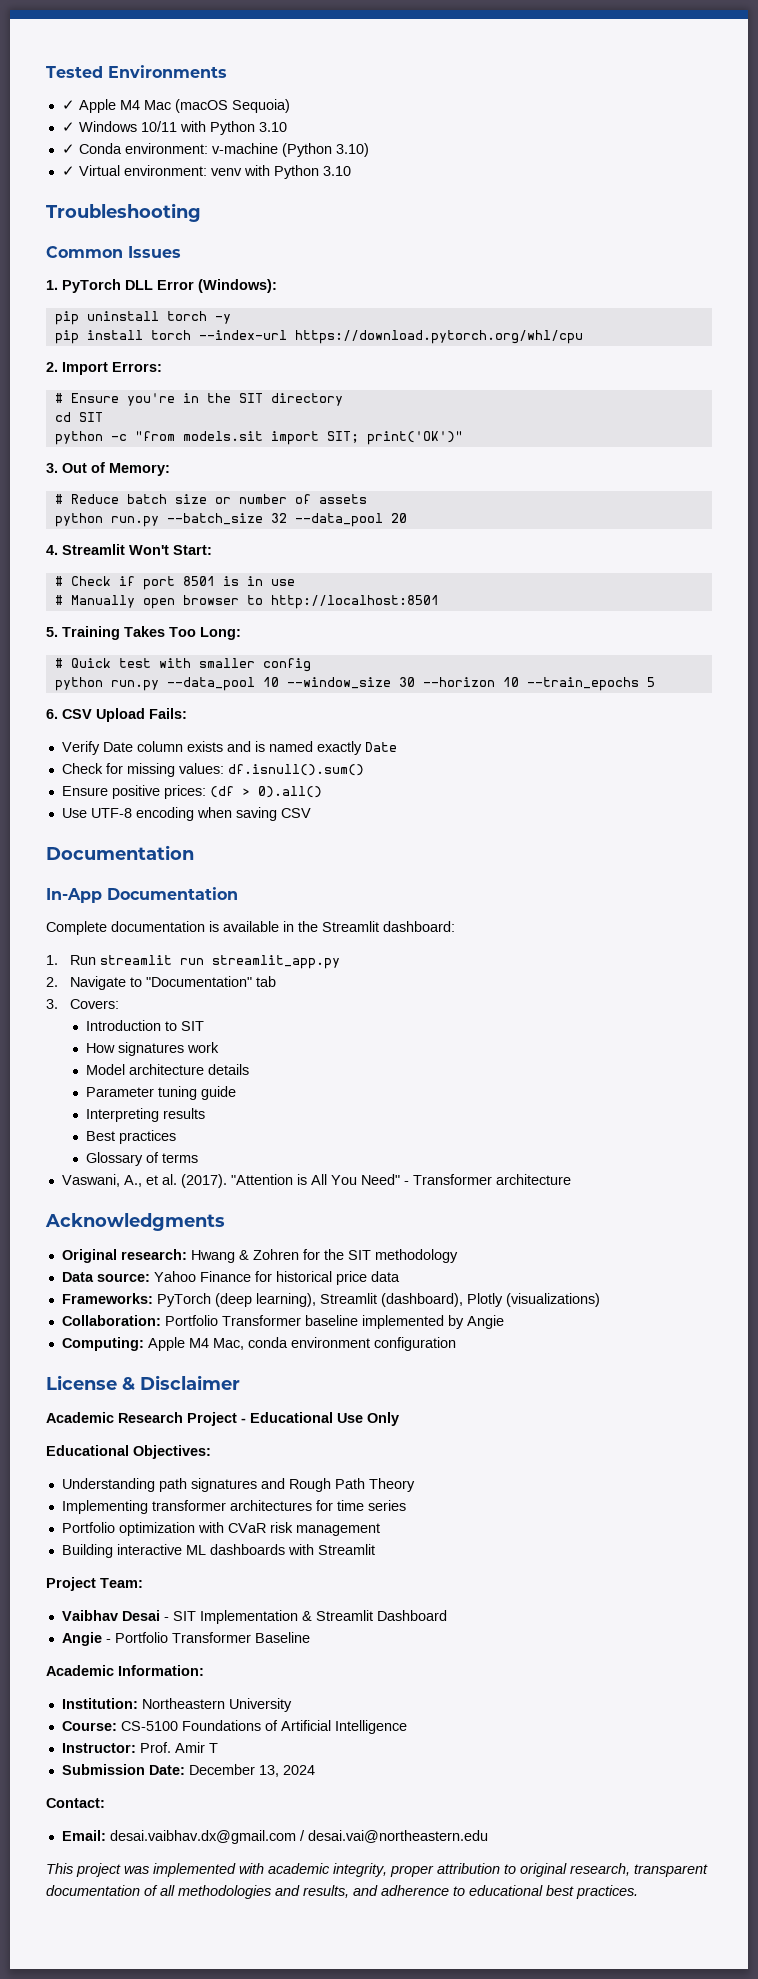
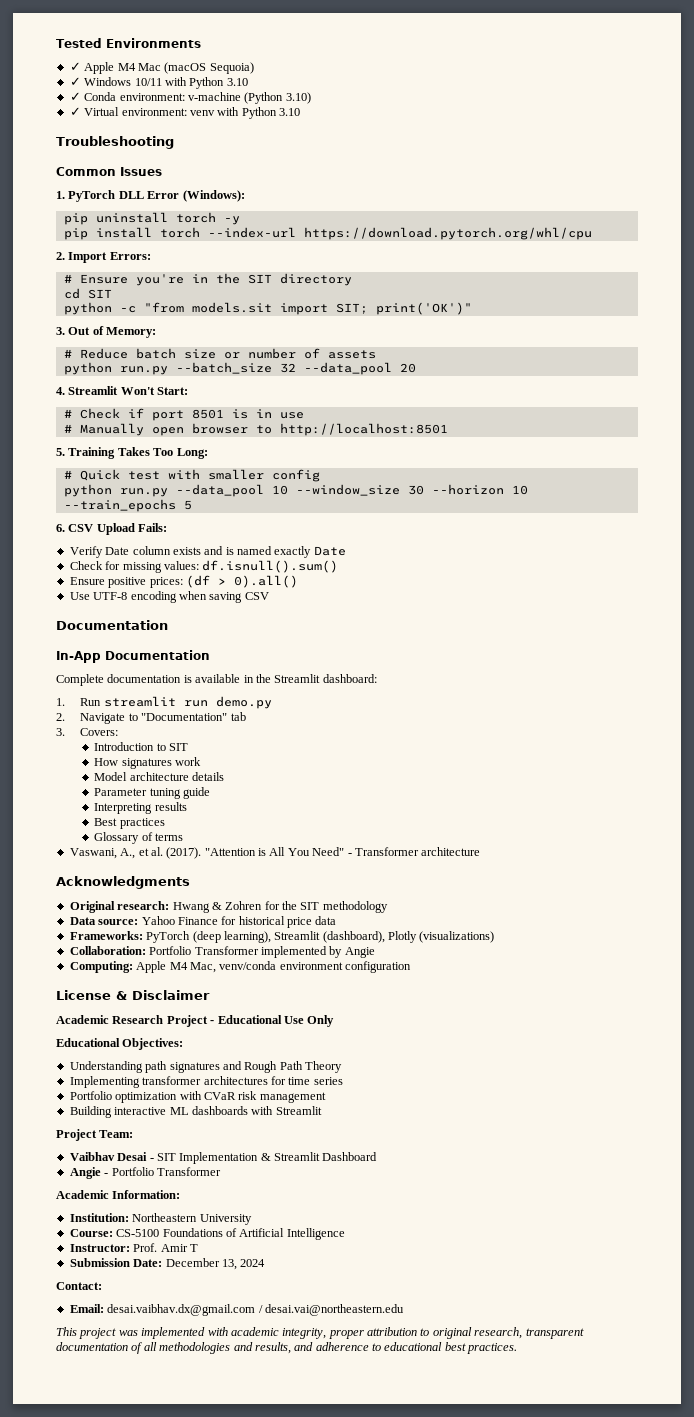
- 1. Run streamlit run streamlit_app.py
+ 1. Run streamlit run demo.py
- Collaboration: Portfolio Transformer baseline implemented by Angie
+ Collaboration: Portfolio Transformer implemented by Angie
- Computing: Apple M4 Mac, conda environment configuration
+ Computing: Apple M4 Mac, venv/conda environment configuration
- Angie - Portfolio Transformer Baseline
+ Angie - Portfolio Transformer

